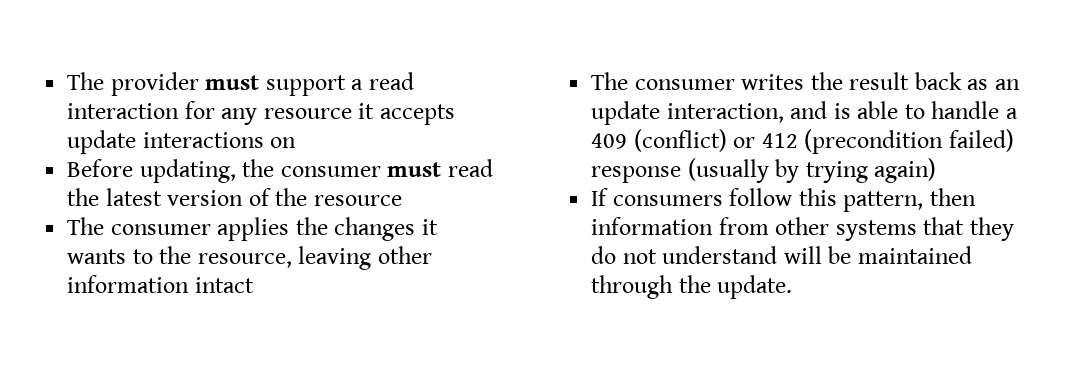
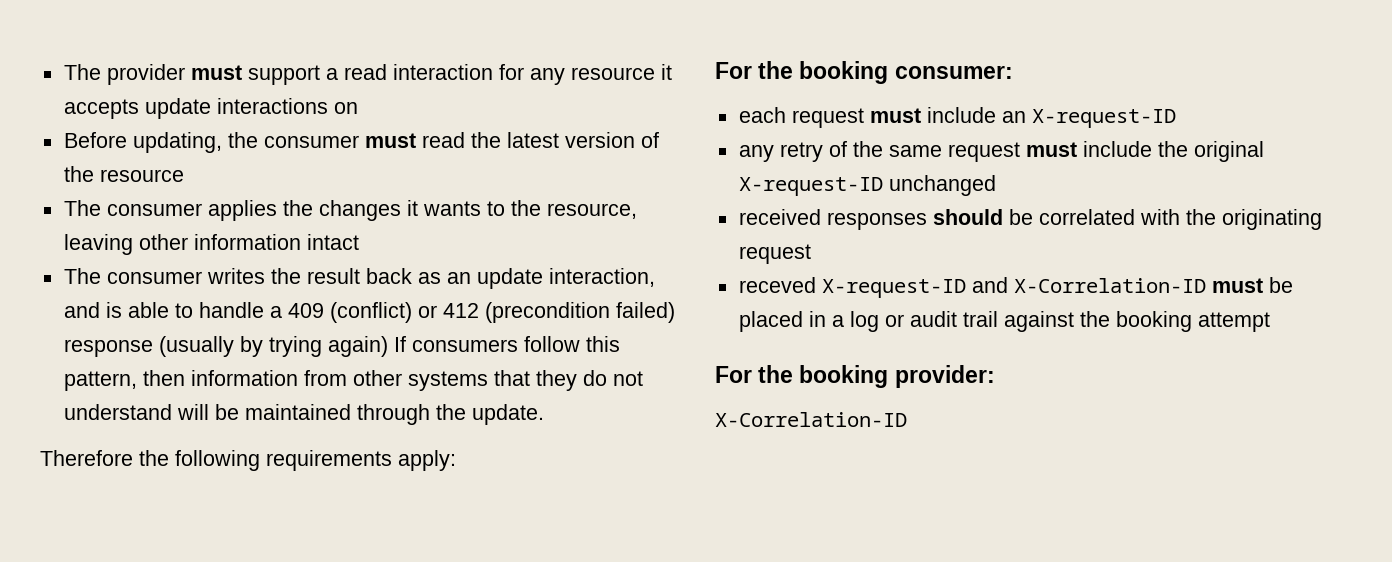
- The consumer writes the result back as an update interaction, and is able to handle a 409 (conflict) or 412 (precondition failed) response (usually by trying again)
- If consumers follow this pattern, then information from other systems that they do not understand will be maintained through the update.
+ The consumer writes the result back as an update interaction, and is able to handle a 409 (conflict) or 412 (precondition failed) response (usually by trying again) If consumers follow this pattern, then information from other systems that they do not understand will be maintained through the update.
+ Therefore the following requirements apply:
+ For the booking consumer:
+ each request must include an X-request-ID
+ any retry of the same request must include the original X-request-ID unchanged
+ received responses should be correlated with the originating request
+ receved X-request-ID and X-Correlation-ID must be placed in a log or audit trail against the booking attempt
+ For the booking provider:
+ X-Correlation-ID

